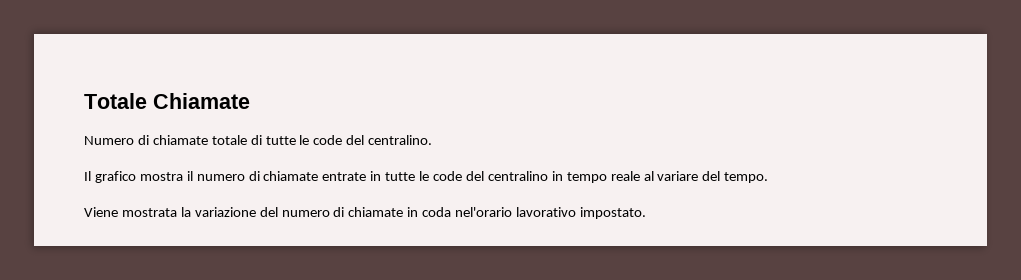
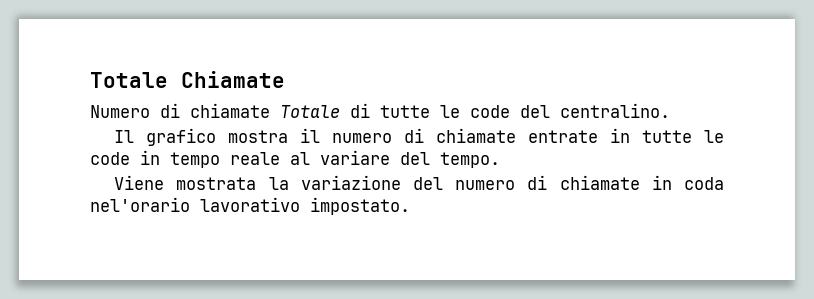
- Numero di chiamate totale di tutte le code del centralino.
+ Numero di chiamate Totale di tutte le code del centralino.
- Il grafico mostra il numero di chiamate entrate in tutte le code del centralino in tempo reale al variare del tempo.
+ Il grafico mostra il numero di chiamate entrate in tutte le code in tempo reale al variare del tempo.

